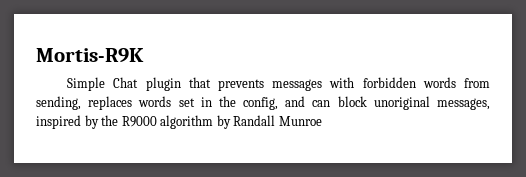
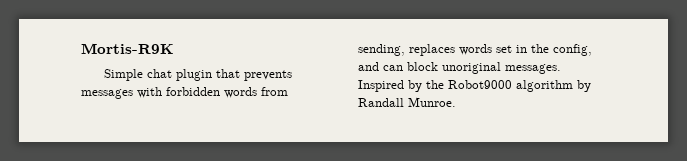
- Simple Chat plugin that prevents messages with forbidden words from sending, replaces words set in the config, and can block unoriginal messages, inspired by the R9000 algorithm by Randall Munroe
+ Simple chat plugin that prevents messages with forbidden words from sending, replaces words set in the config, and can block unoriginal messages. Inspired by the Robot9000 algorithm by Randall Munroe.

